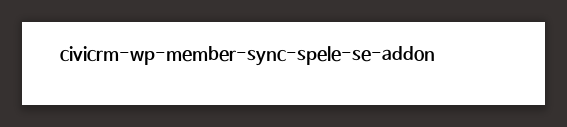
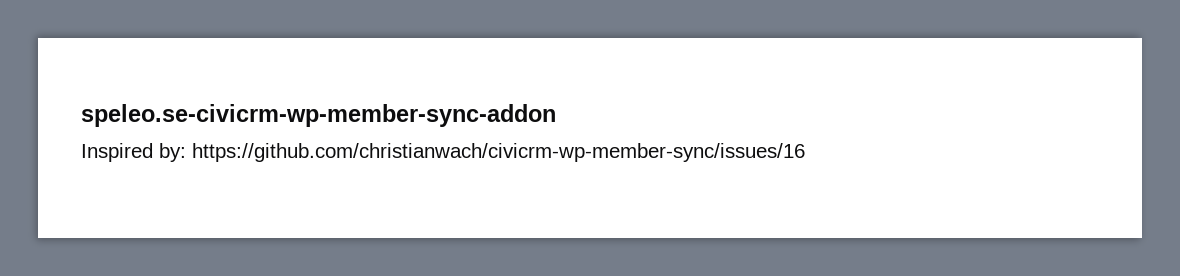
- civicrm-wp-member-sync-spele-se-addon
+ speleo.se-civicrm-wp-member-sync-addon
+ Inspired by: https://github.com/christianwach/civicrm-wp-member-sync/issues/16

